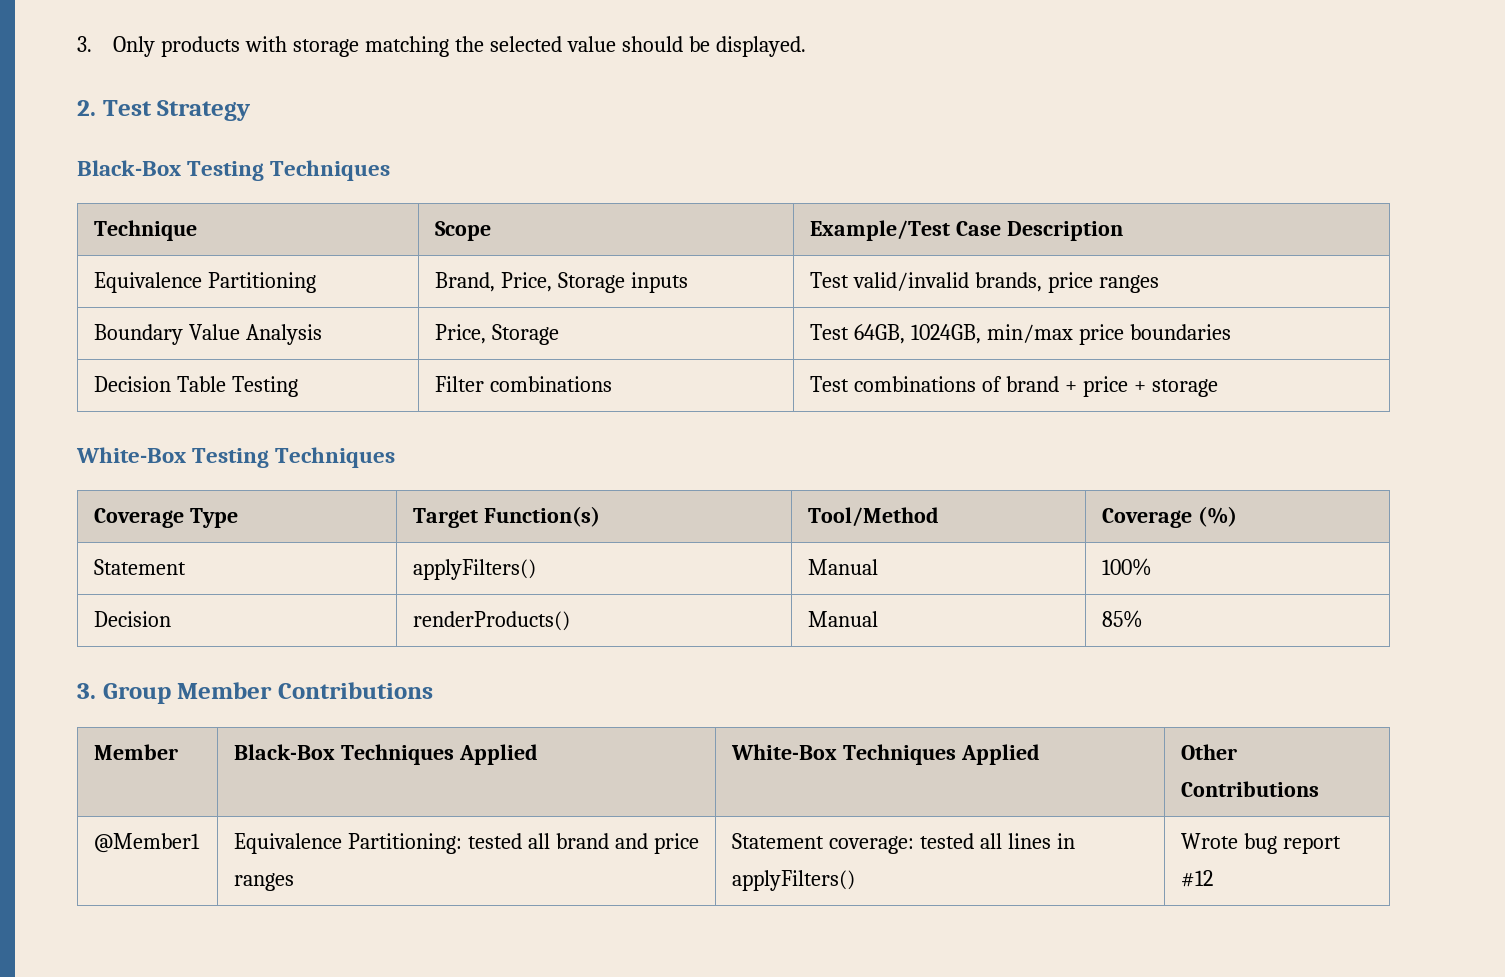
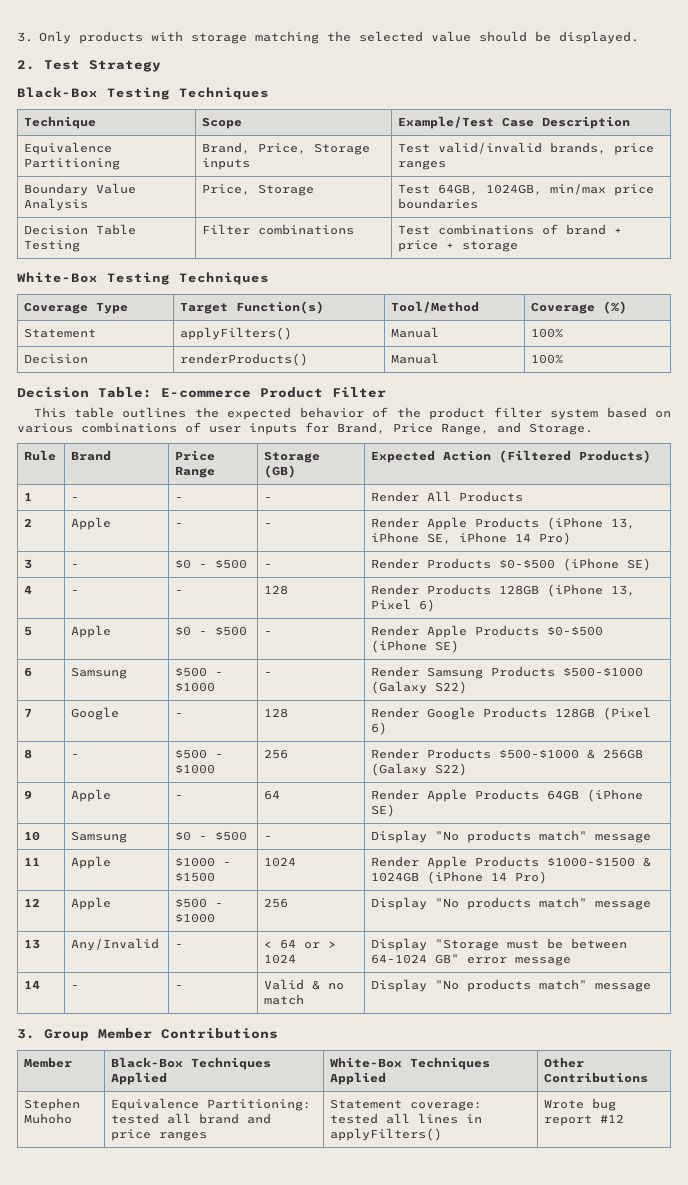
- Decision | renderProducts() | Manual | 85%
+ Decision | renderProducts() | Manual | 100%
+ Decision Table: E-commerce Product Filter
+ This table outlines the expected behavior of the product filter system based on various combinations of user inputs for Brand, Price Range, and Storage.
+ Rule | Brand | Price Range | Storage (GB) | Expected Action (Filtered Products)
+ 1 | - | - | - | Render All Products
+ 2 | Apple | - | - | Render Apple Products (iPhone 13, iPhone SE, iPhone 14 Pro)
+ 3 | - | $0 - $500 | - | Render Products $0-$500 (iPhone SE)
+ 4 | - | - | 128 | Render Products 128GB (iPhone 13, Pixel 6)
+ 5 | Apple | $0 - $500 | - | Render Apple Products $0-$500 (iPhone SE)
+ 6 | Samsung | $500 - $1000 | - | Render Samsung Products $500-$1000 (Galaxy S22)
+ 7 | Google | - | 128 | Render Google Products 128GB (Pixel 6)
+ 8 | - | $500 - $1000 | 256 | Render Products $500-$1000 & 256GB (Galaxy S22)
+ 9 | Apple | - | 64 | Render Apple Products 64GB (iPhone SE)
+ 10 | Samsung | $0 - $500 | - | Display "No products match" message
+ 11 | Apple | $1000 - $1500 | 1024 | Render Apple Products $1000-$1500 & 1024GB (iPhone 14 Pro)
+ 12 | Apple | $500 - $1000 | 256 | Display "No products match" message
+ 13 | Any/Invalid | - | < 64 or > 1024 | Display "Storage must be between 64-1024 GB" error message
+ 14 | - | - | Valid & no match | Display "No products match" message
- @Member1 | Equivalence Partitioning: tested all brand and price ranges | Statement coverage: tested all lines in applyFilters() | Wrote bug report #12
+ Stephen Muhoho | Equivalence Partitioning: tested all brand and price ranges | Statement coverage: tested all lines in applyFilters() | Wrote bug report #12

